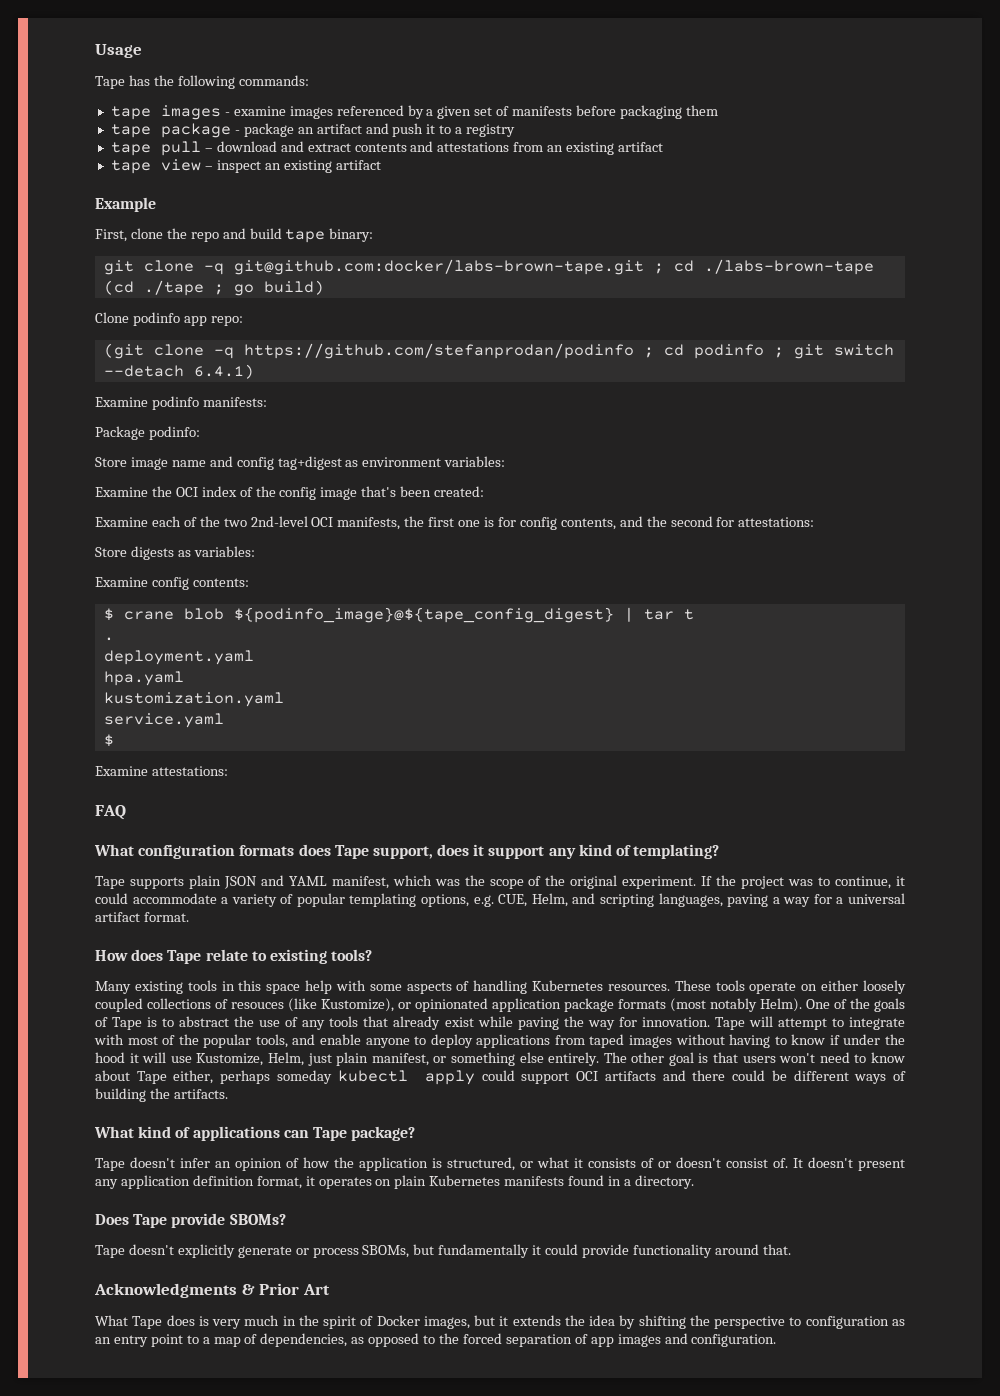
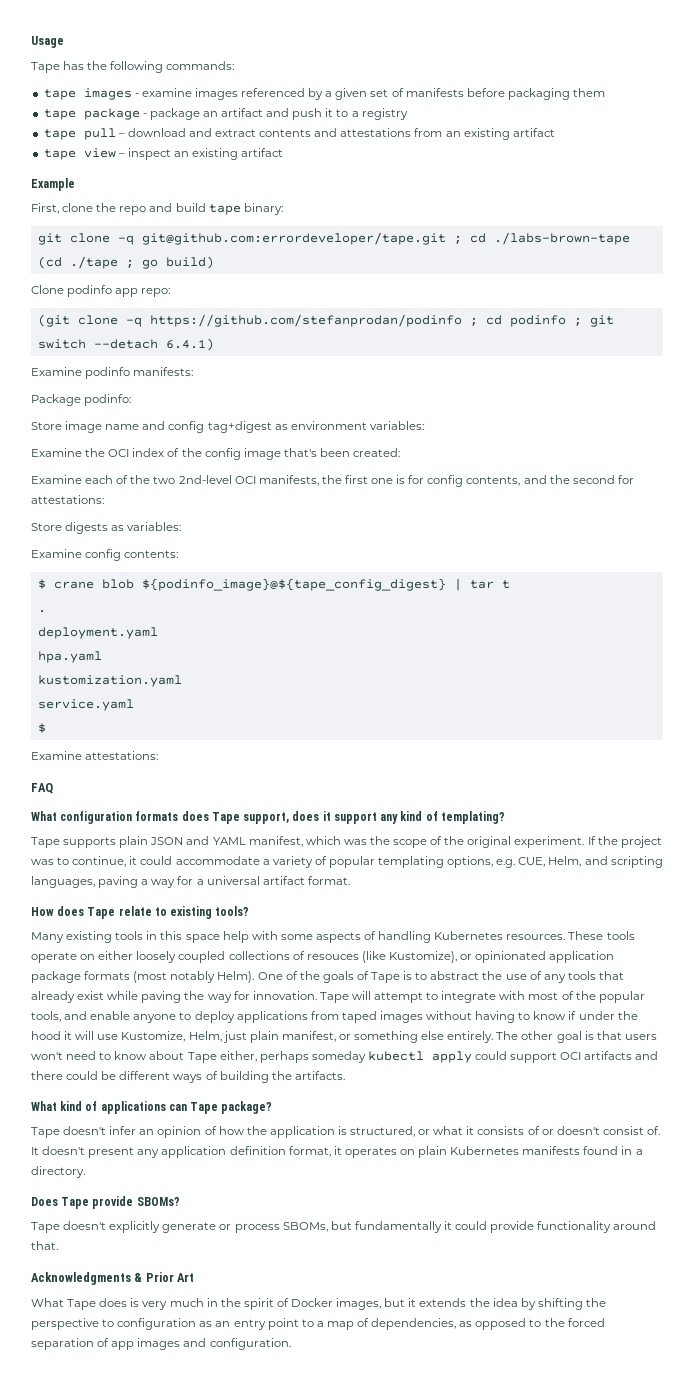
- git clone -q git@github.com:docker/labs-brown-tape.git ; cd ./labs-brown-tape
+ git clone -q git@github.com:errordeveloper/tape.git ; cd ./labs-brown-tape

